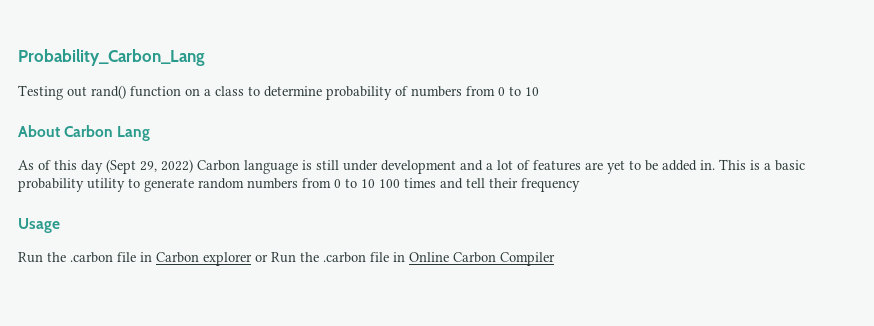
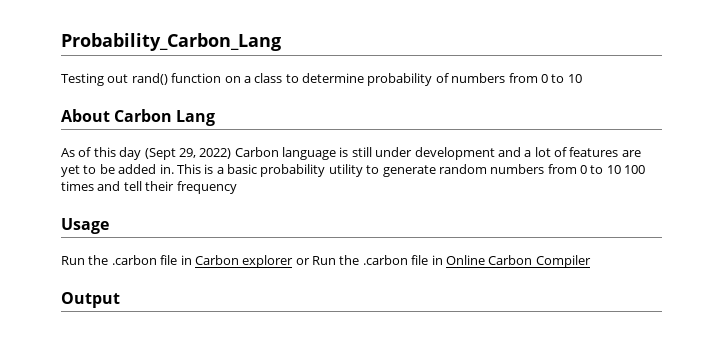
+ Output

